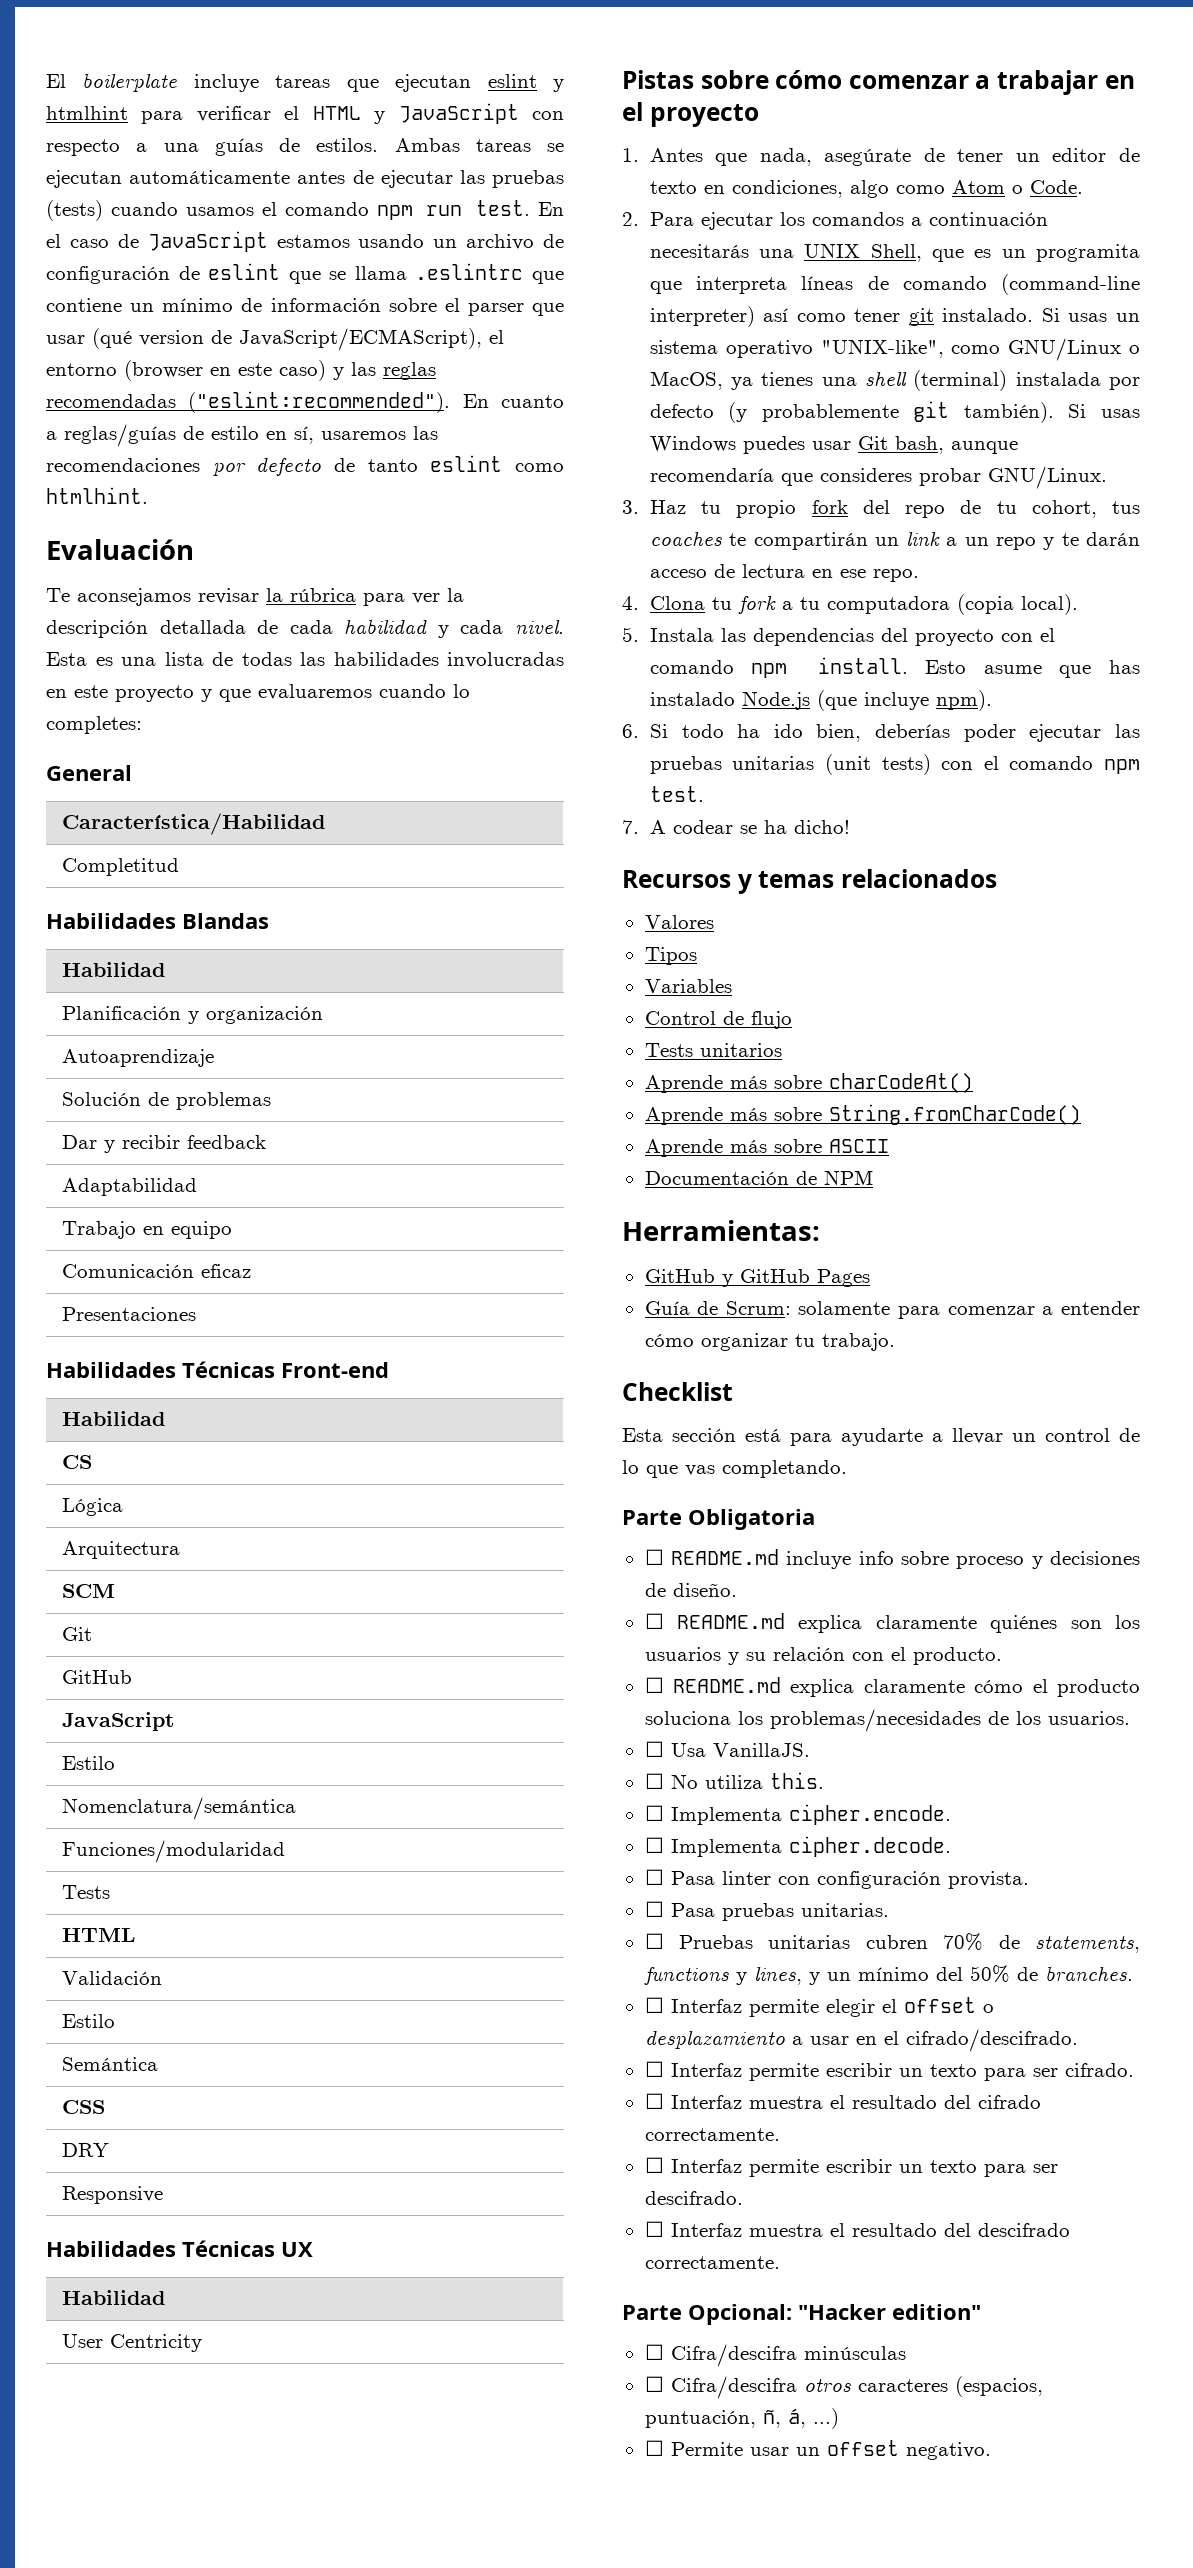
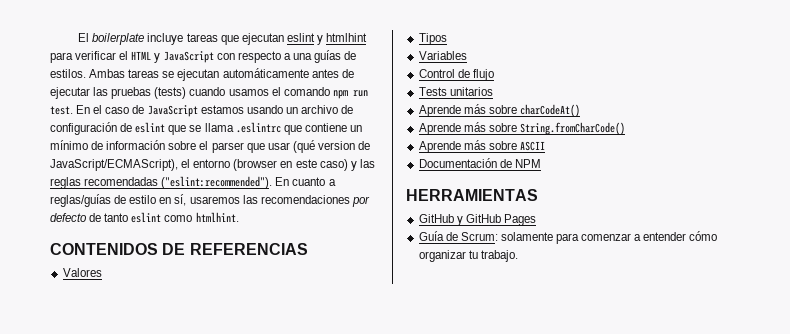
- Evaluación
- Te aconsejamos revisar la rúbrica para ver la descripción detallada de cada habilidad y cada nivel. Esta es una lista de todas las habilidades involucradas en este proyecto y que evaluaremos cuando lo completes:
- General
- Característica/Habilidad
- Completitud
- Habilidades Blandas
- Habilidad
- Planificación y organización
- Autoaprendizaje
- Solución de problemas
- Dar y recibir feedback
- Adaptabilidad
- Trabajo en equipo
- Comunicación eficaz
- Presentaciones
- Habilidades Técnicas Front-end
- Habilidad
- CS
- Lógica
- Arquitectura
- SCM
- Git
- GitHub
- JavaScript
- Estilo
- Nomenclatura/semántica
- Funciones/modularidad
- Tests
- HTML
- Validación
- Estilo
- Semántica
- CSS
- DRY
- Responsive
- Habilidades Técnicas UX
- Habilidad
- User Centricity
- Pistas sobre cómo comenzar a trabajar en el proyecto
- 1. Antes que nada, asegúrate de tener un editor de texto en condiciones, algo como Atom o Code.
- 2. Para ejecutar los comandos a continuación necesitarás una UNIX Shell, que es un programita que interpreta líneas de comando (command-line interpreter) así como tener git instalado. Si usas un sistema operativo "UNIX-like", como GNU/Linux o MacOS, ya tienes una shell (terminal) instalada por defecto (y probablemente git también). Si usas Windows puedes usar Git bash, aunque recomendaría que consideres probar GNU/Linux.
- 3. Haz tu propio fork del repo de tu cohort, tus coaches te compartirán un link a un repo y te darán acceso de lectura en ese repo.
- 4. Clona tu fork a tu computadora (copia local).
- 5. Instala las dependencias del proyecto con el comando npm install. Esto asume que has instalado Node.js (que incluye npm).
- 6. Si todo ha ido bien, deberías poder ejecutar las pruebas unitarias (unit tests) con el comando npm test.
- 7. A codear se ha dicho!
- Recursos y temas relacionados
+ CONTENIDOS DE REFERENCIAS
- Herramientas:
+ HERRAMIENTAS
- Checklist
- Esta sección está para ayudarte a llevar un control de lo que vas completando.
- Parte Obligatoria
- ☐ README.md incluye info sobre proceso y decisiones de diseño.
- ☐ README.md explica claramente quiénes son los usuarios y su relación con el producto.
- ☐ README.md explica claramente cómo el producto soluciona los problemas/necesidades de los usuarios.
- ☐ Usa VanillaJS.
- ☐ No utiliza this.
- ☐ Implementa cipher.encode.
- ☐ Implementa cipher.decode.
- ☐ Pasa linter con configuración provista.
- ☐ Pasa pruebas unitarias.
- ☐ Pruebas unitarias cubren 70% de statements, functions y lines, y un mínimo del 50% de branches.
- ☐ Interfaz permite elegir el offset o desplazamiento a usar en el cifrado/descifrado.
- ☐ Interfaz permite escribir un texto para ser cifrado.
- ☐ Interfaz muestra el resultado del cifrado correctamente.
- ☐ Interfaz permite escribir un texto para ser descifrado.
- ☐ Interfaz muestra el resultado del descifrado correctamente.
- Parte Opcional: "Hacker edition"
- ☐ Cifra/descifra minúsculas
- ☐ Cifra/descifra otros caracteres (espacios, puntuación, ñ, á, ...)
- ☐ Permite usar un offset negativo.

